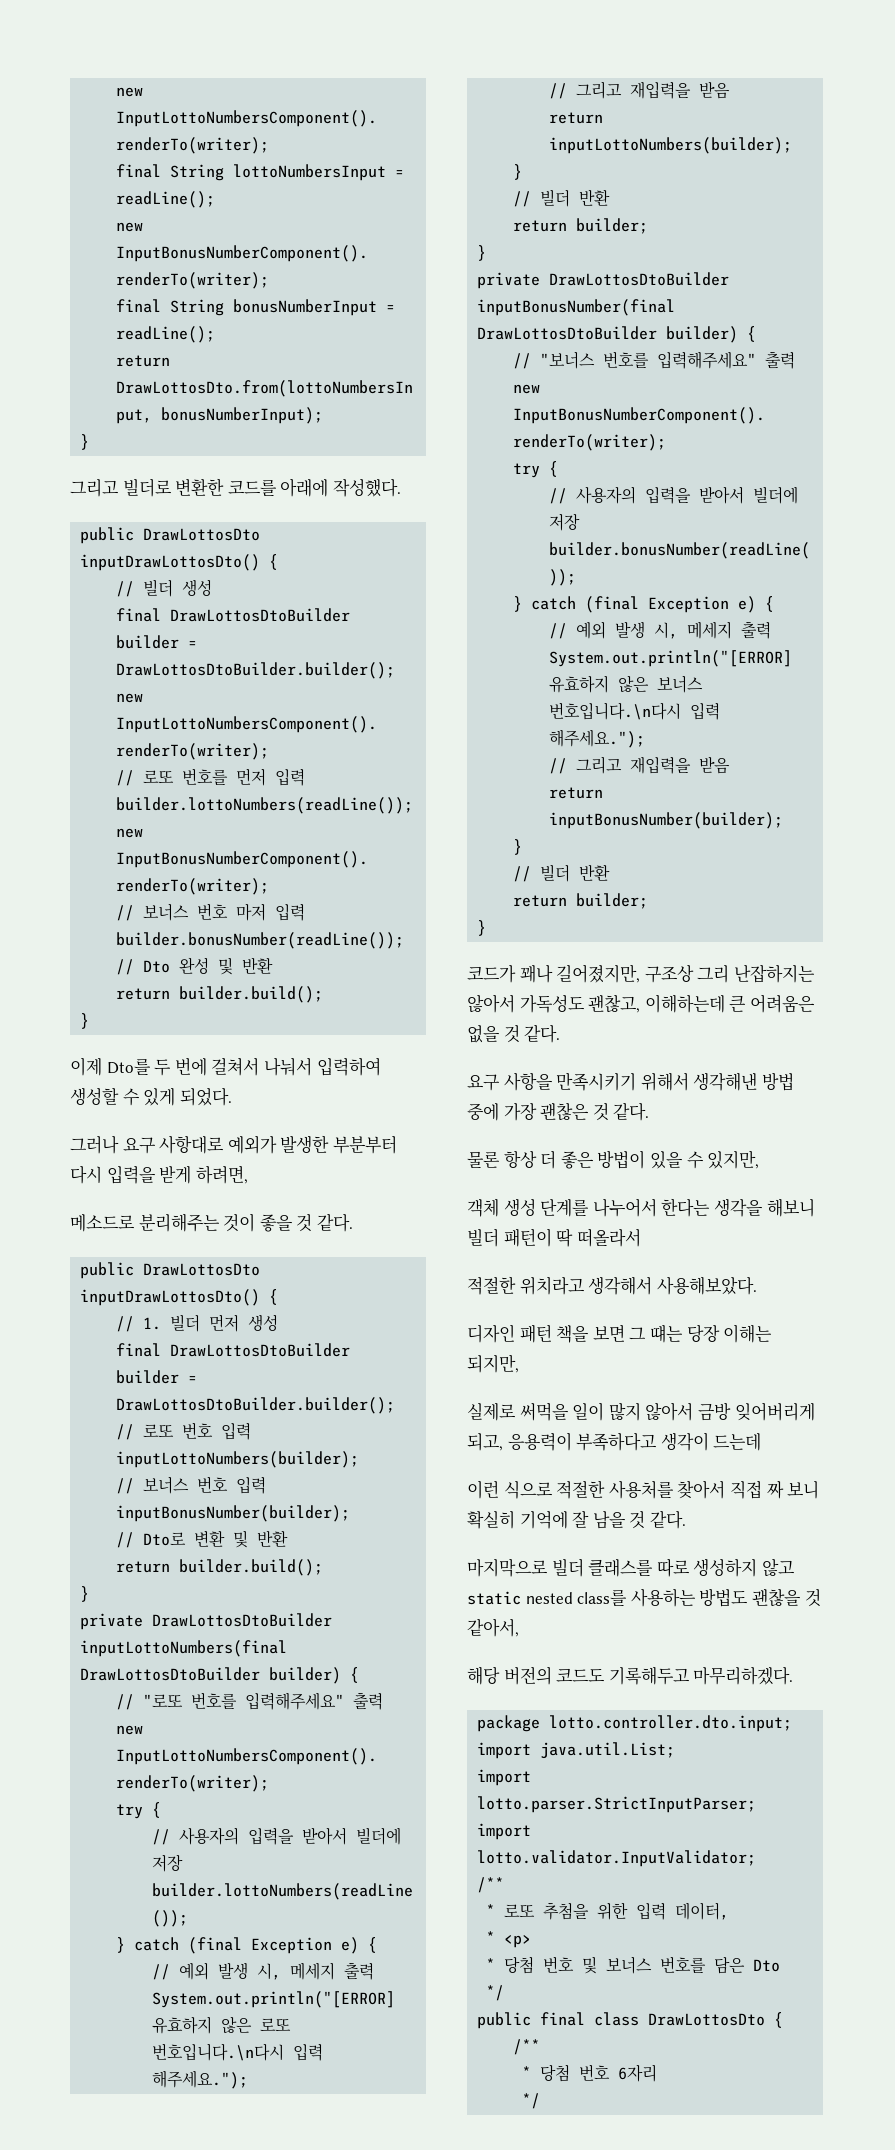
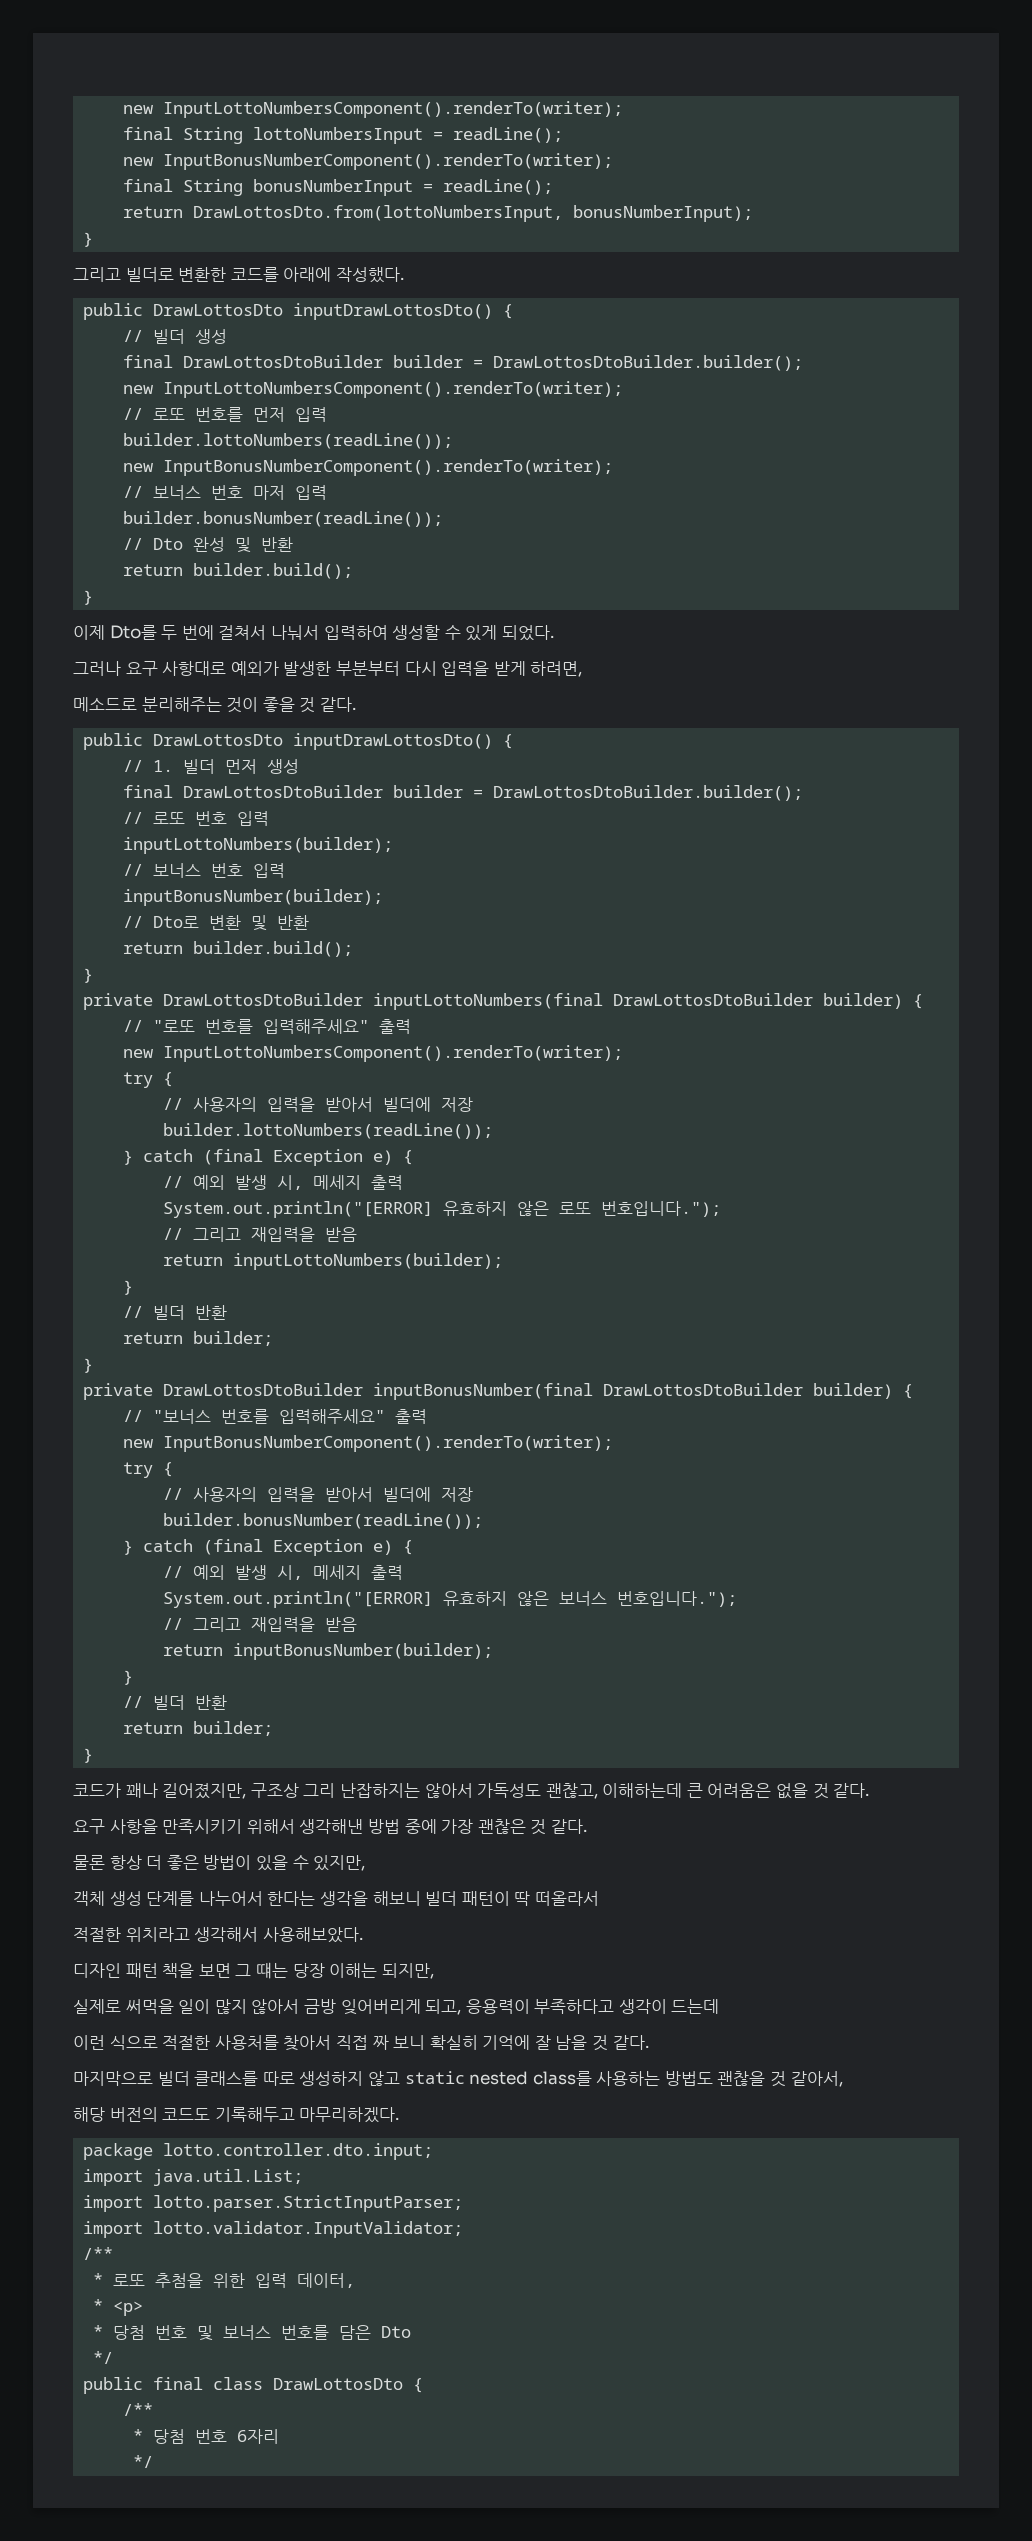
- System.out.println("[ERROR] 유효하지 않은 로또 번호입니다.\n다시 입력 해주세요.");
+ System.out.println("[ERROR] 유효하지 않은 로또 번호입니다.");
- System.out.println("[ERROR] 유효하지 않은 보너스 번호입니다.\n다시 입력 해주세요.");
+ System.out.println("[ERROR] 유효하지 않은 보너스 번호입니다.");

